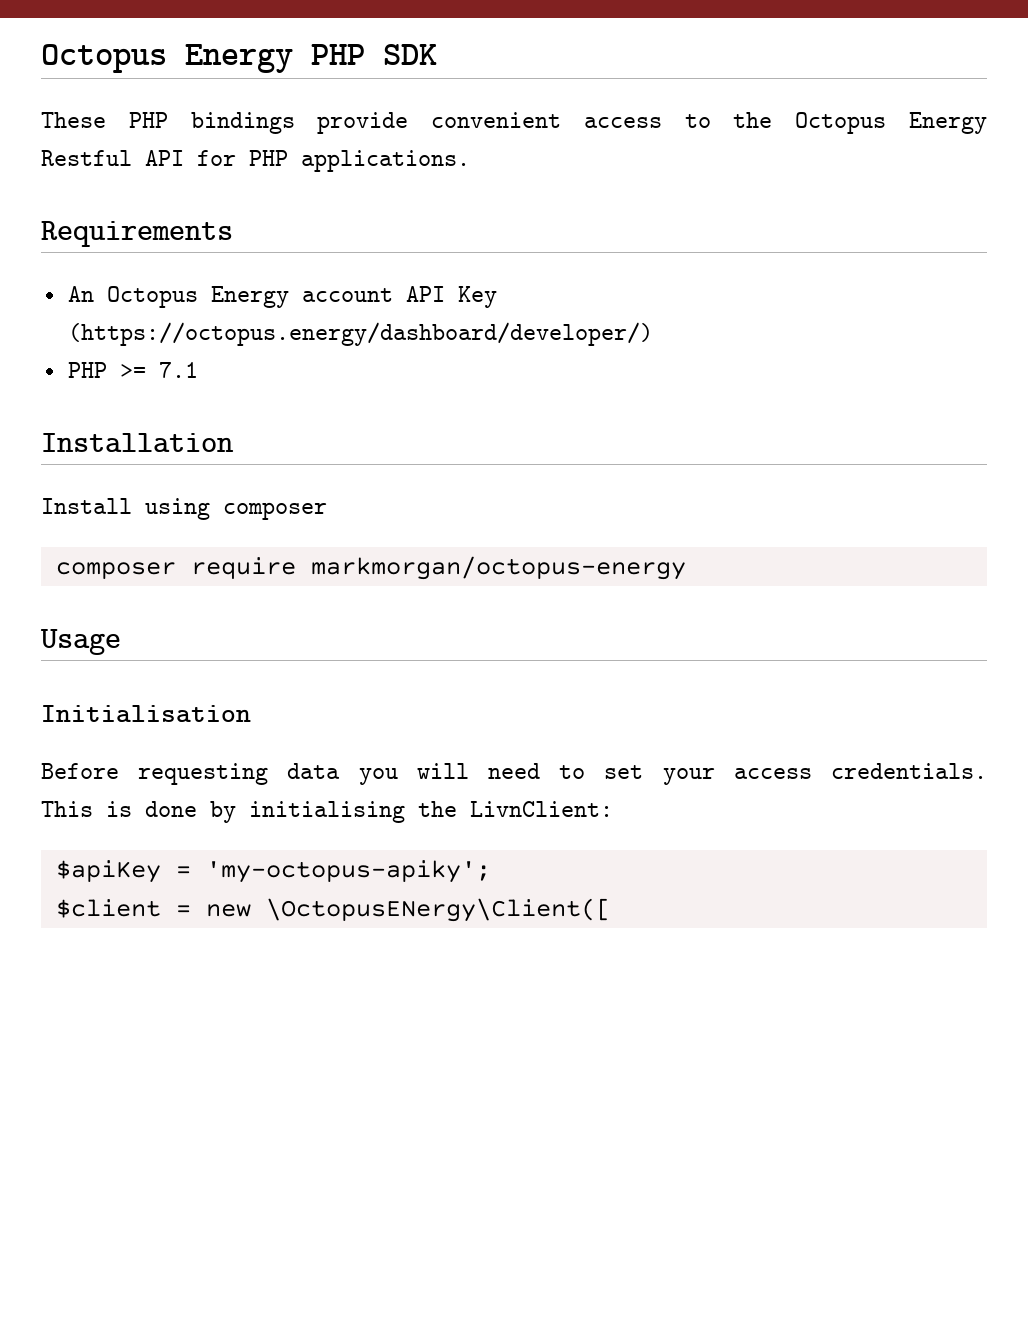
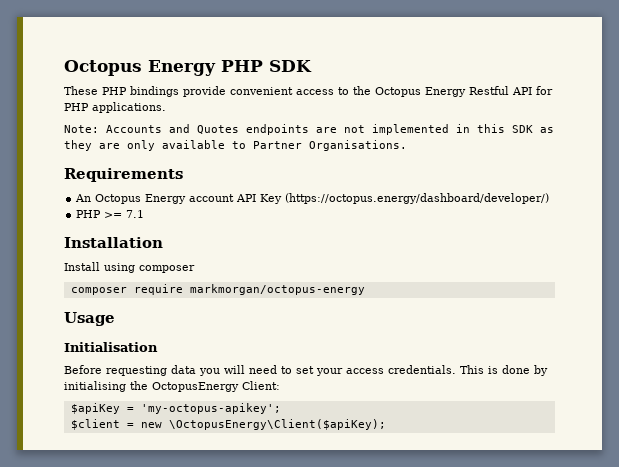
+ Note: Accounts and Quotes endpoints are not implemented in this SDK as they are only available to Partner Organisations.
- This is done by initialising the LivnClient:
+ This is done by initialising the OctopusEnergy Client:
- $apiKey = 'my-octopus-apiky';
+ $apiKey = 'my-octopus-apikey';
- $client = new \OctopusENergy\Client([
+ $client = new \OctopusEnergy\Client($apiKey);

